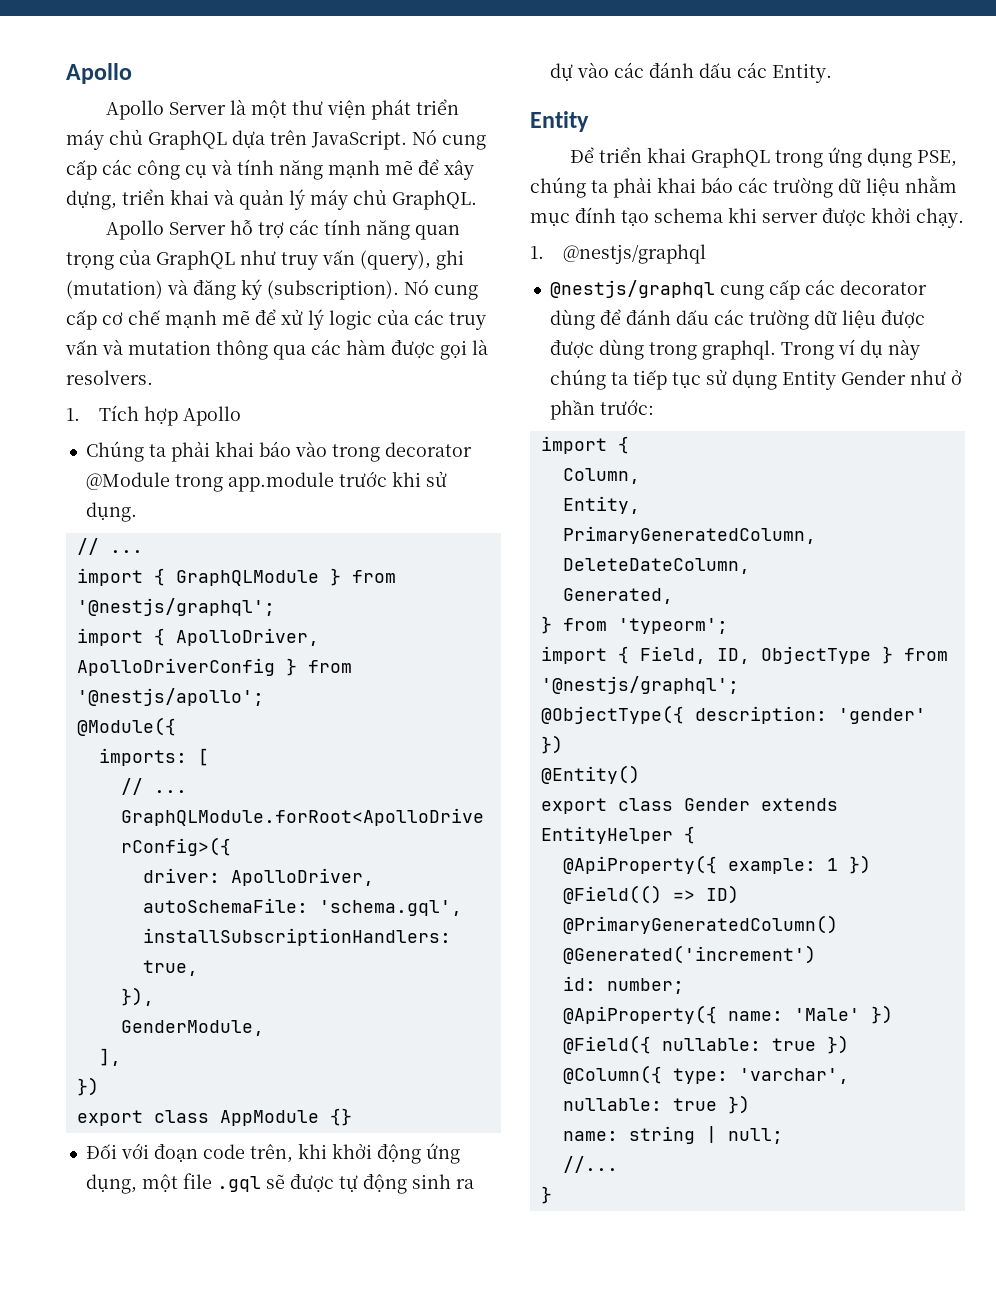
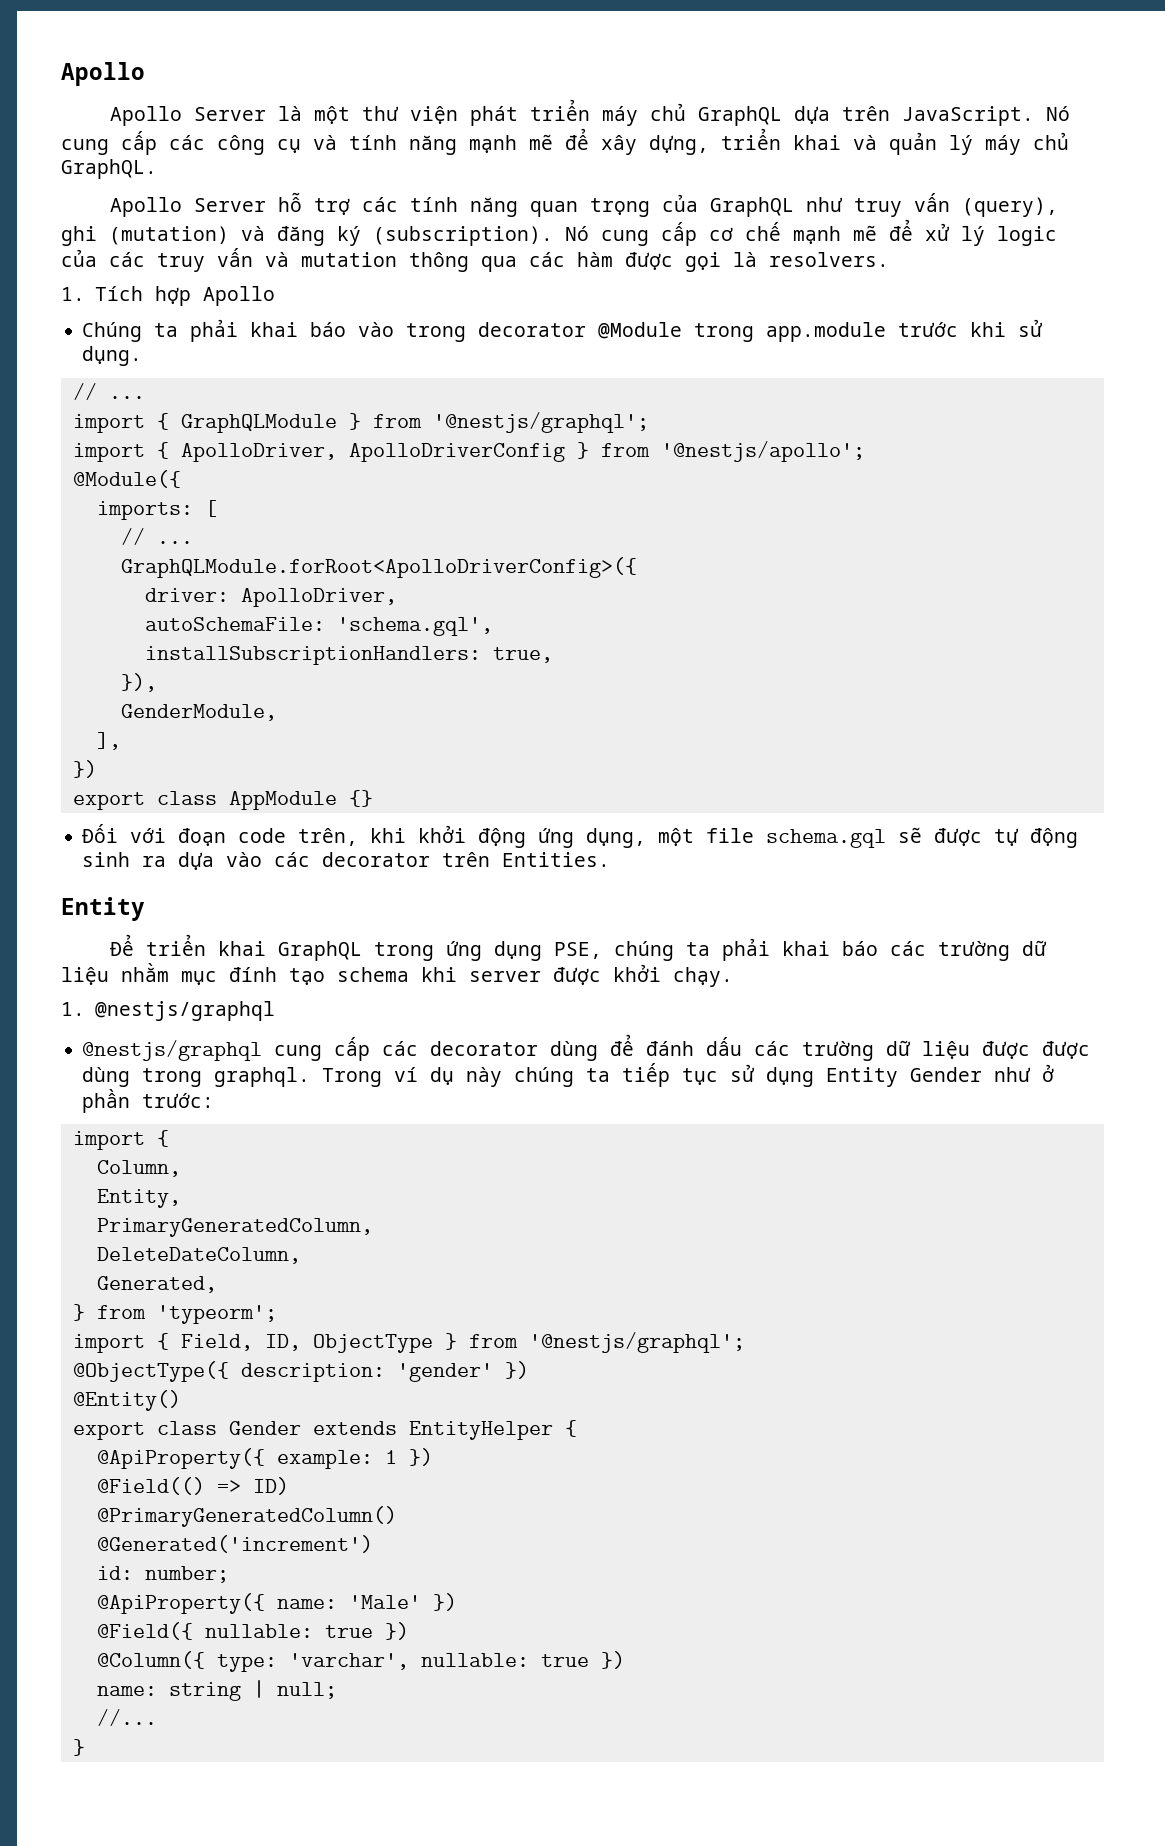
- Đối với đoạn code trên, khi khởi động ứng dụng, một file .gql sẽ được tự động sinh ra dự vào các đánh dấu các Entity.
+ Đối với đoạn code trên, khi khởi động ứng dụng, một file schema.gql sẽ được tự động sinh ra dựa vào các decorator trên Entities.

